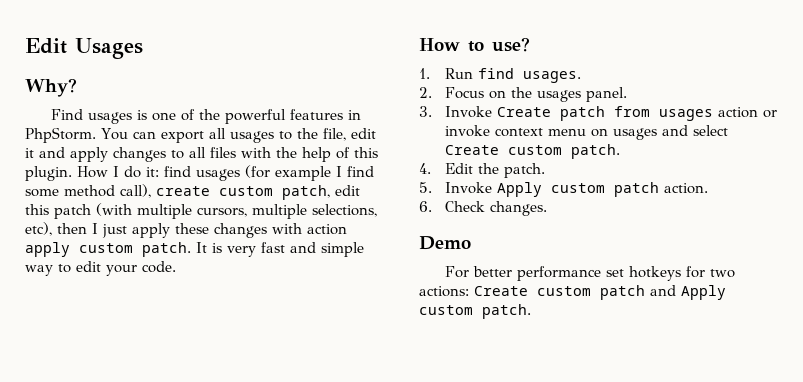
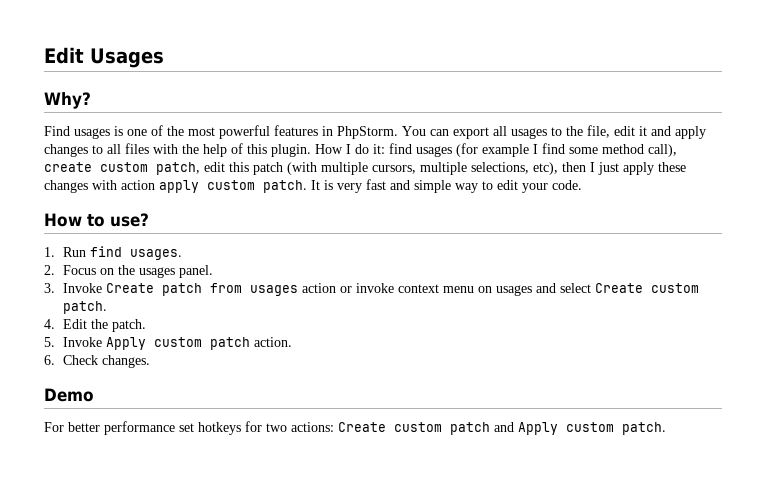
- Find usages is one of the powerful features in PhpStorm.
+ Find usages is one of the most powerful features in PhpStorm.

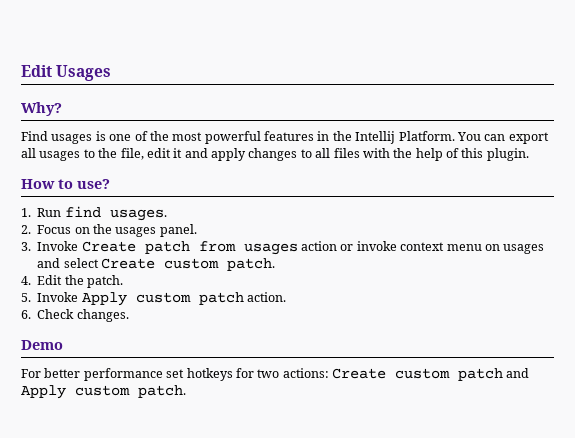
- Find usages is one of the most powerful features in PhpStorm.
+ Find usages is one of the most powerful features in the Intellij Platform.
- How I do it: find usages (for example I find some method call), create custom patch, edit this patch (with multiple cursors, multiple selections, etc), then I just apply these changes with action apply custom patch. It is very fast and simple way to edit your code.

